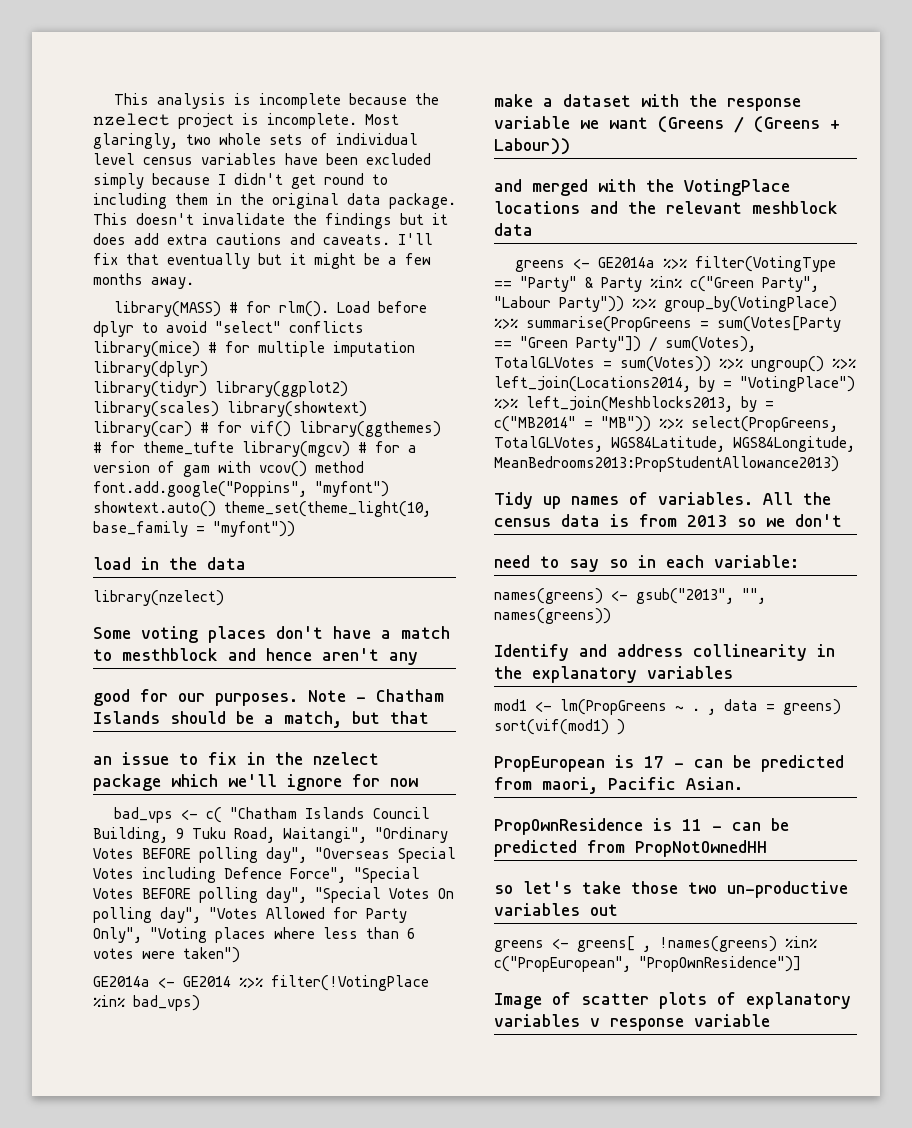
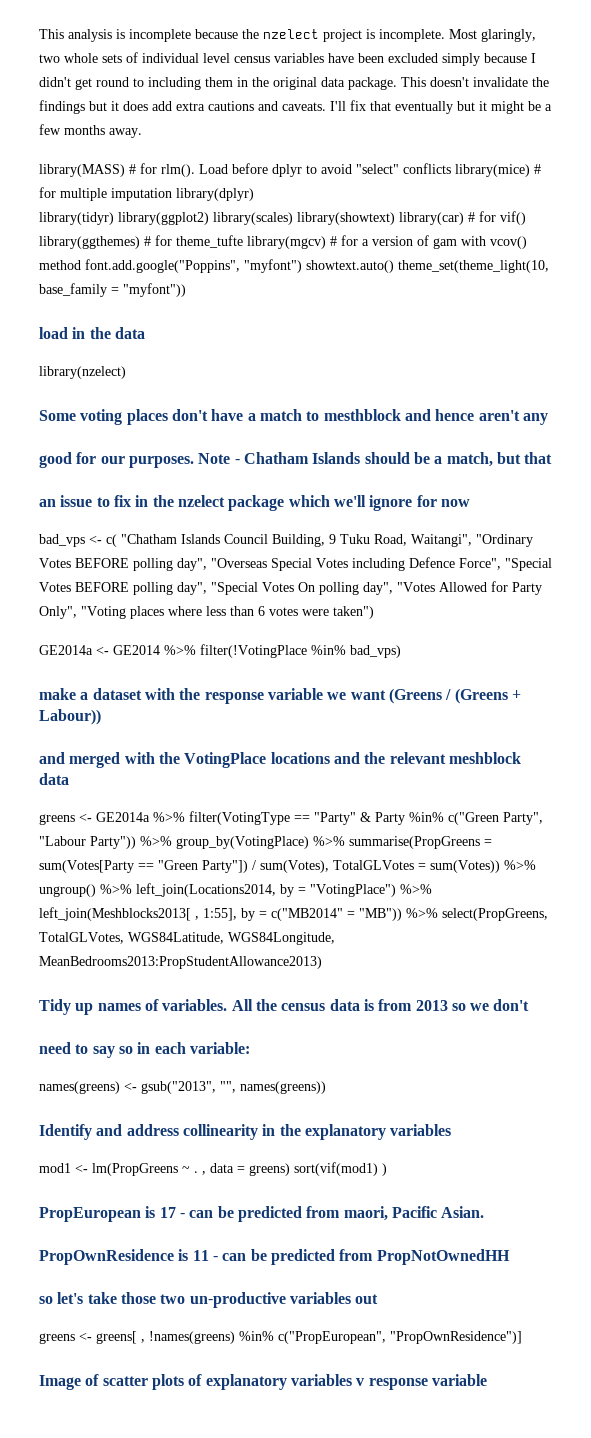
- greens <- GE2014a %>% filter(VotingType == "Party" & Party %in% c("Green Party", "Labour Party")) %>% group_by(VotingPlace) %>% summarise(PropGreens = sum(Votes[Party == "Green Party"]) / sum(Votes), TotalGLVotes = sum(Votes)) %>% ungroup() %>% left_join(Locations2014, by = "VotingPlace") %>% left_join(Meshblocks2013, by = c("MB2014" = "MB")) %>% select(PropGreens, TotalGLVotes, WGS84Latitude, WGS84Longitude, MeanBedrooms2013:PropStudentAllowance2013)
+ greens <- GE2014a %>% filter(VotingType == "Party" & Party %in% c("Green Party", "Labour Party")) %>% group_by(VotingPlace) %>% summarise(PropGreens = sum(Votes[Party == "Green Party"]) / sum(Votes), TotalGLVotes = sum(Votes)) %>% ungroup() %>% left_join(Locations2014, by = "VotingPlace") %>% left_join(Meshblocks2013[ , 1:55], by = c("MB2014" = "MB")) %>% select(PropGreens, TotalGLVotes, WGS84Latitude, WGS84Longitude, MeanBedrooms2013:PropStudentAllowance2013)

